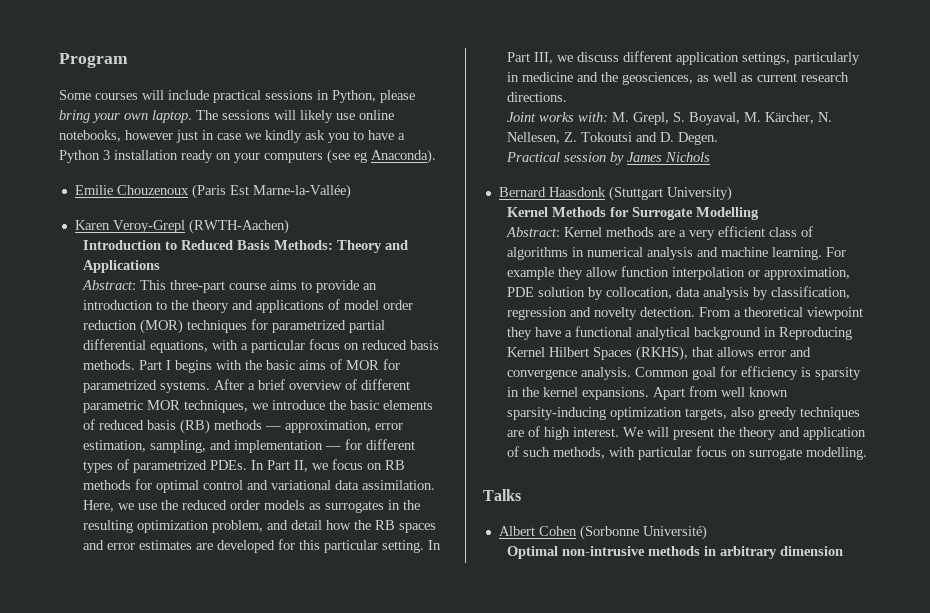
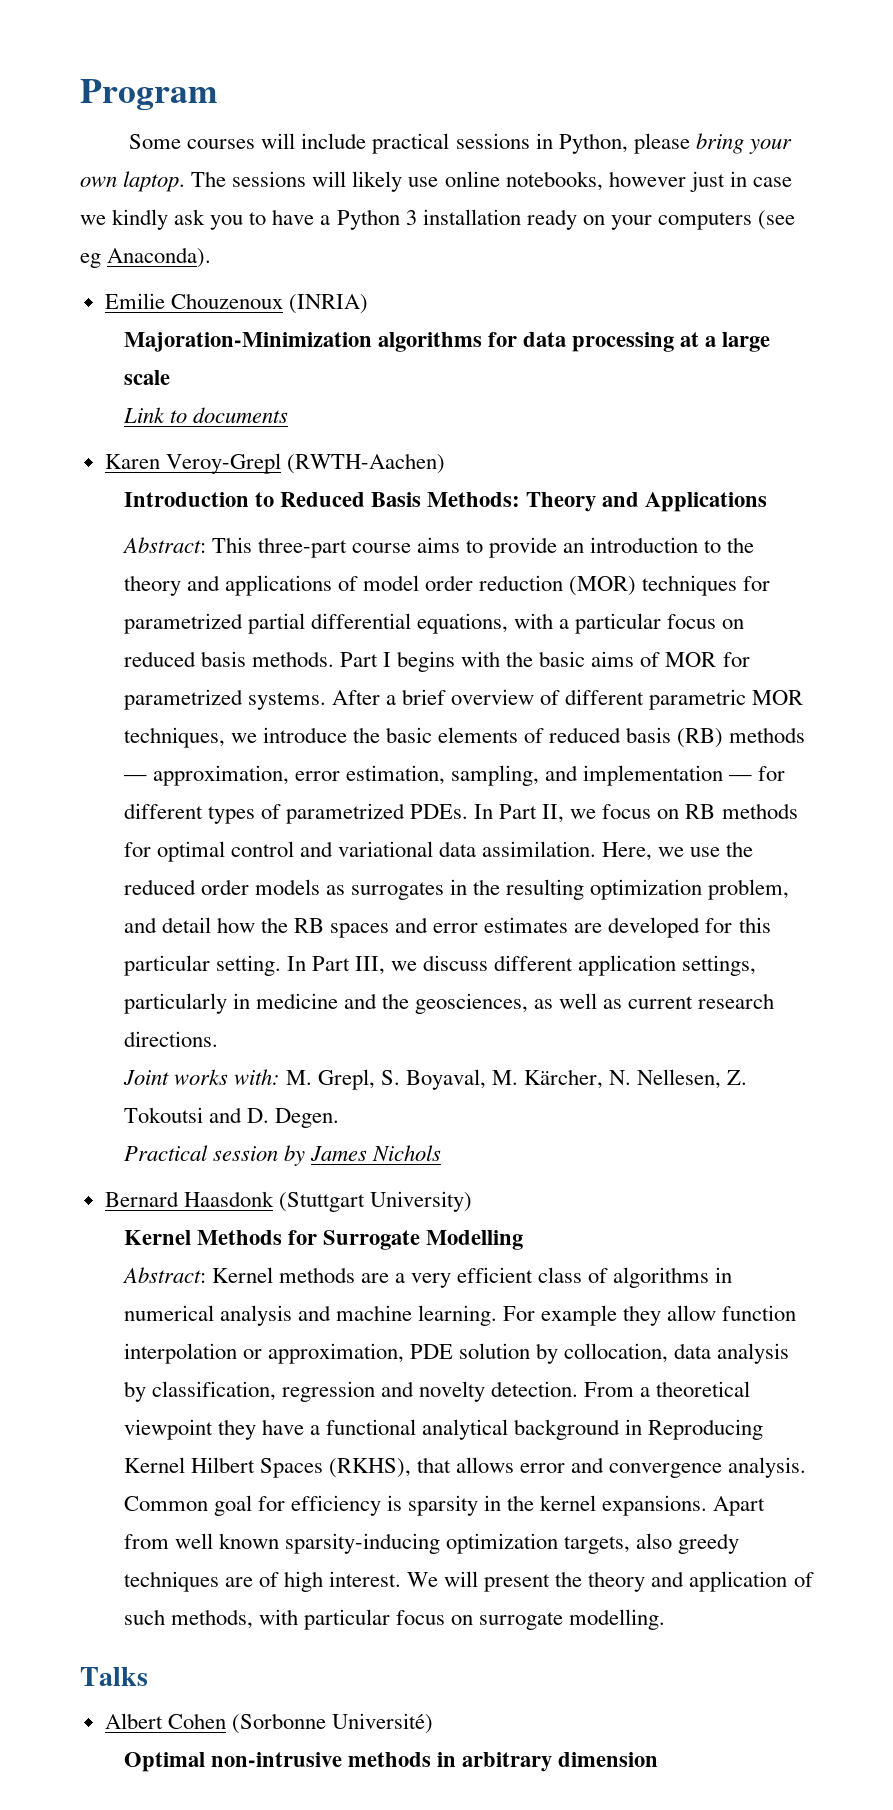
- Emilie Chouzenoux (Paris Est Marne-la-Vallée)
+ Emilie Chouzenoux (INRIA)
+ Majoration-Minimization algorithms for data processing at a large scale
+ Link to documents

